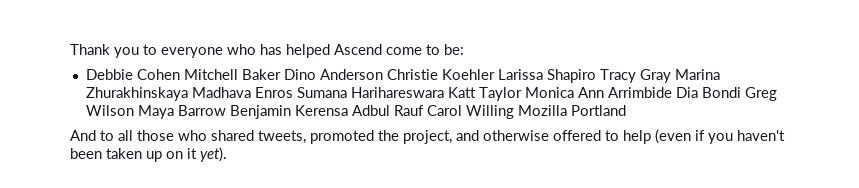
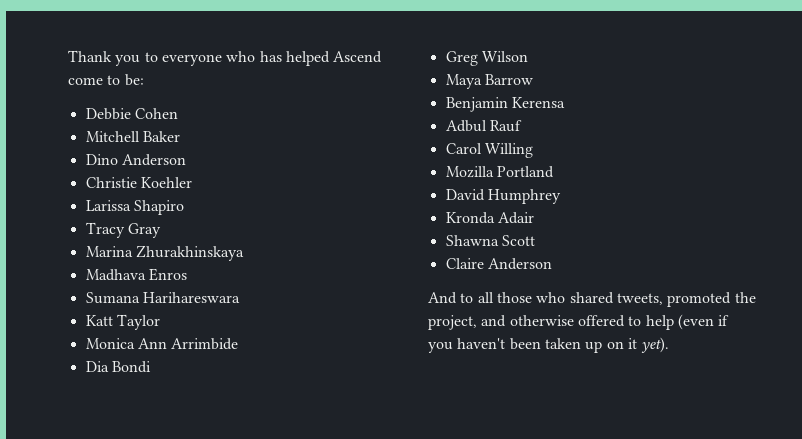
- Debbie Cohen Mitchell Baker Dino Anderson Christie Koehler Larissa Shapiro Tracy Gray Marina Zhurakhinskaya Madhava Enros Sumana Harihareswara Katt Taylor Monica Ann Arrimbide Dia Bondi Greg Wilson Maya Barrow Benjamin Kerensa Adbul Rauf Carol Willing Mozilla Portland
+ Debbie Cohen
+ Mitchell Baker
+ Dino Anderson
+ Christie Koehler
+ Larissa Shapiro
+ Tracy Gray
+ Marina Zhurakhinskaya
+ Madhava Enros
+ Sumana Harihareswara
+ Katt Taylor
+ Monica Ann Arrimbide
+ Dia Bondi
+ Greg Wilson
+ Maya Barrow
+ Benjamin Kerensa
+ Adbul Rauf
+ Carol Willing
+ Mozilla Portland
+ David Humphrey
+ Kronda Adair
+ Shawna Scott
+ Claire Anderson

